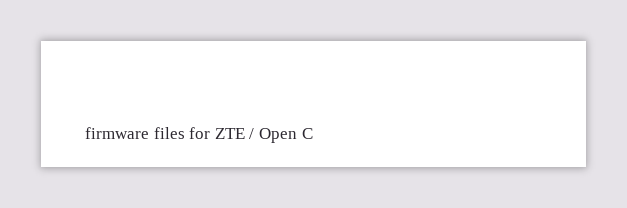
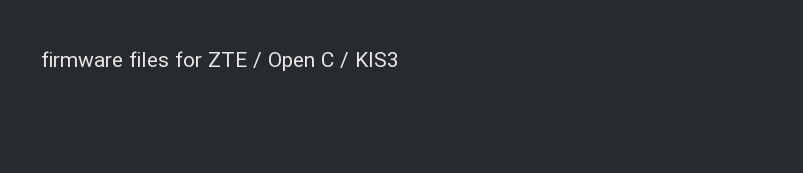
- firmware files for ZTE / Open C
+ firmware files for ZTE / Open C / KIS3

